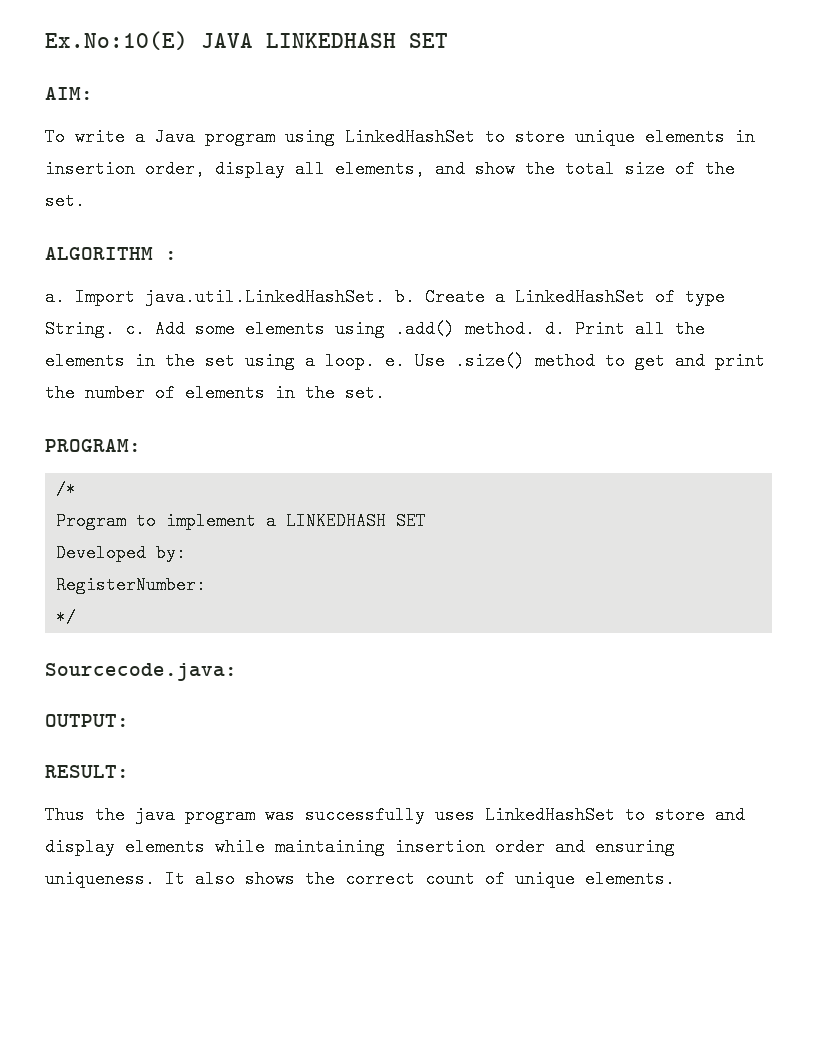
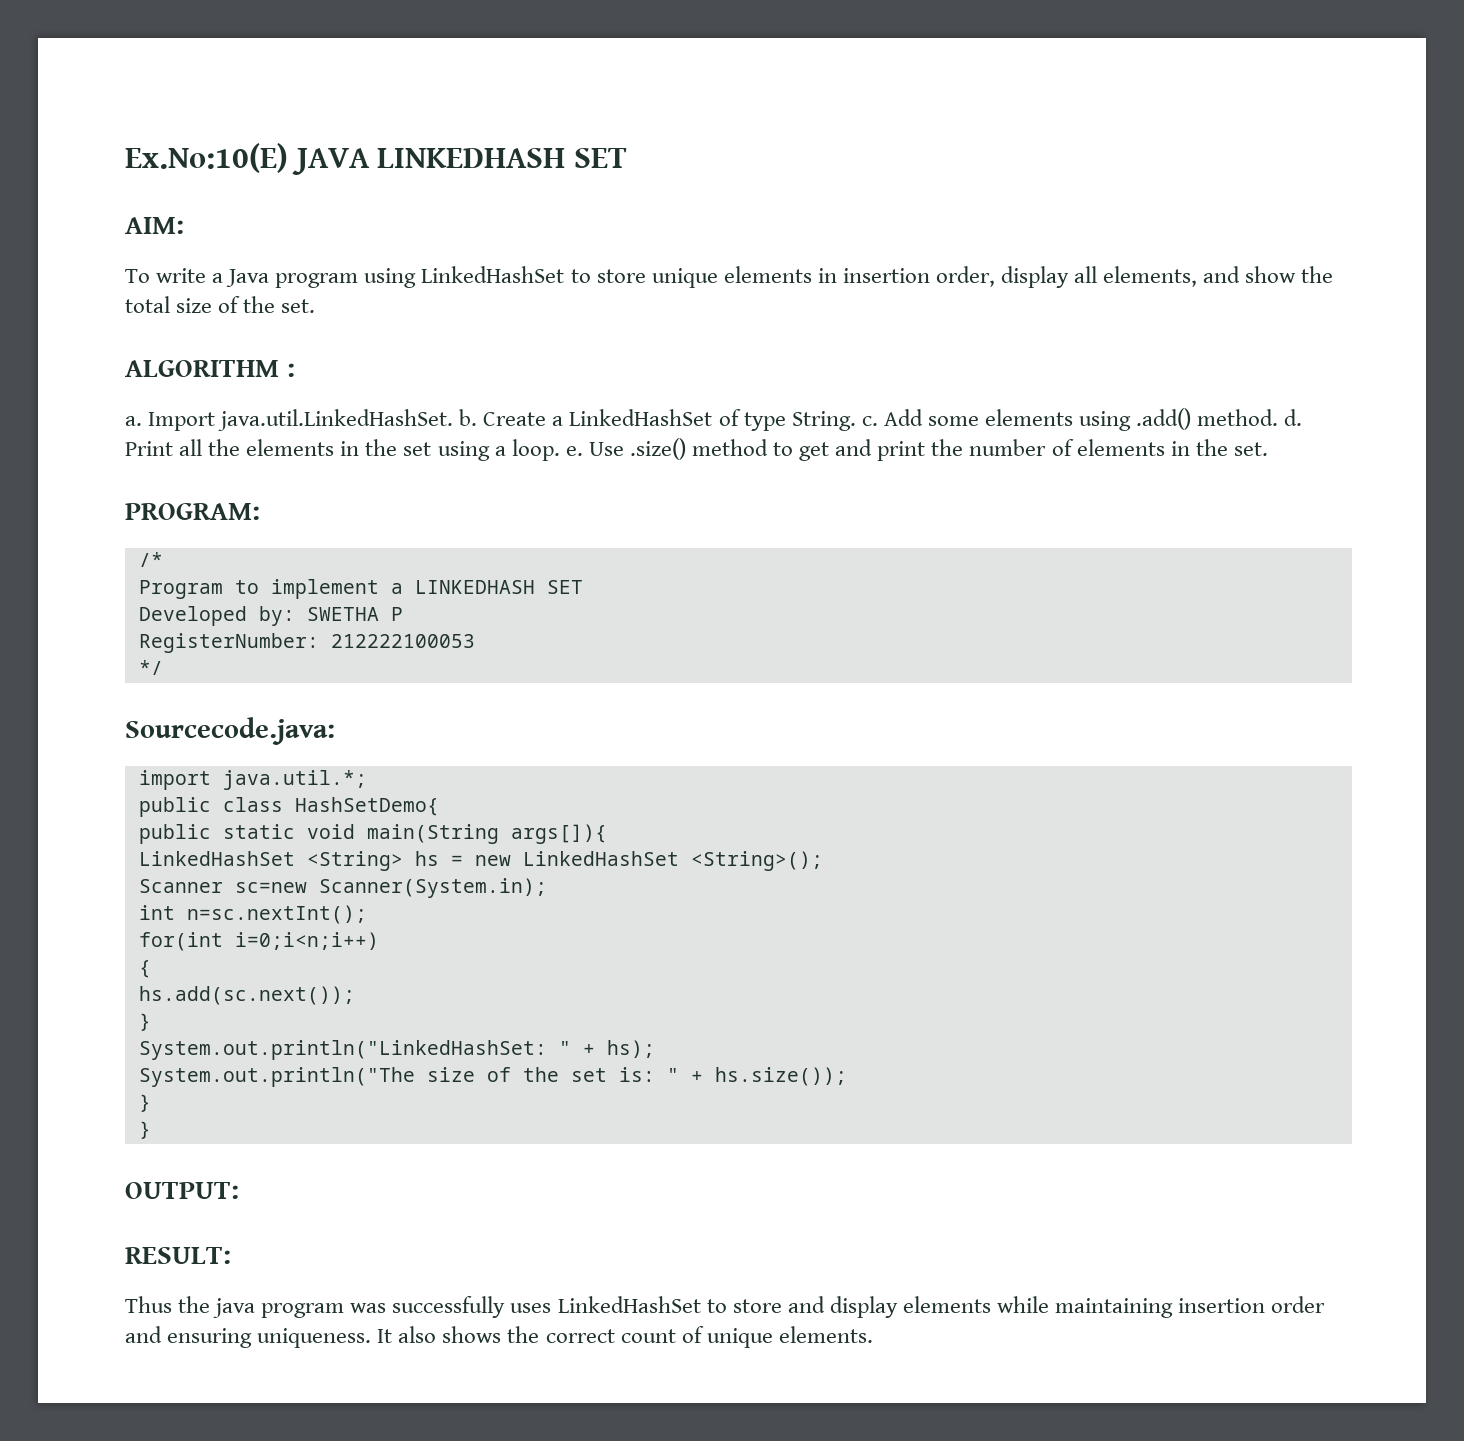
- Developed by:
+ Developed by: SWETHA P
- RegisterNumber:
+ RegisterNumber: 212222100053
+ import java.util.*;
+ public class HashSetDemo{
+ public static void main(String args[]){
+ LinkedHashSet <String> hs = new LinkedHashSet <String>();
+ Scanner sc=new Scanner(System.in);
+ int n=sc.nextInt();
+ for(int i=0;i<n;i++)
+ {
+ hs.add(sc.next());
+ }
+ System.out.println("LinkedHashSet: " + hs);
+ System.out.println("The size of the set is: " + hs.size());
+ }
+ }

